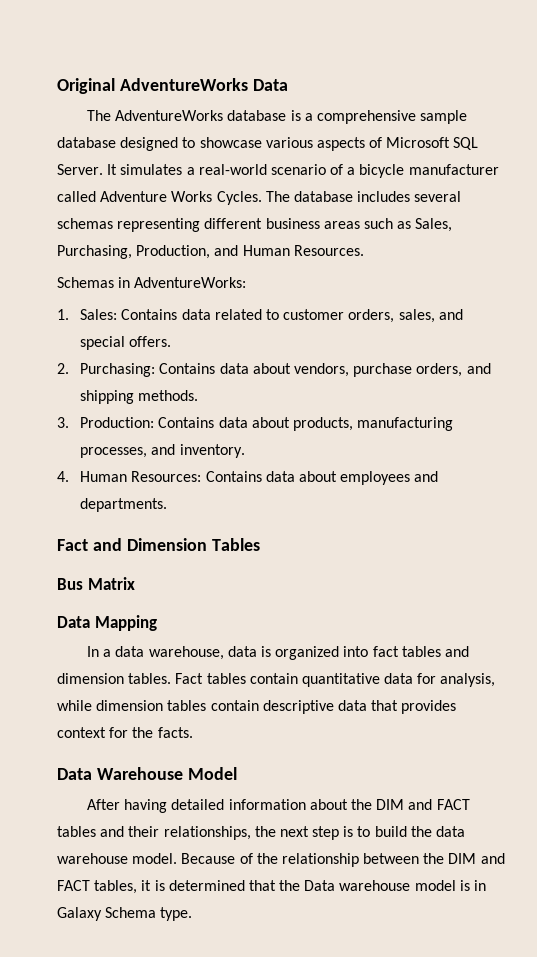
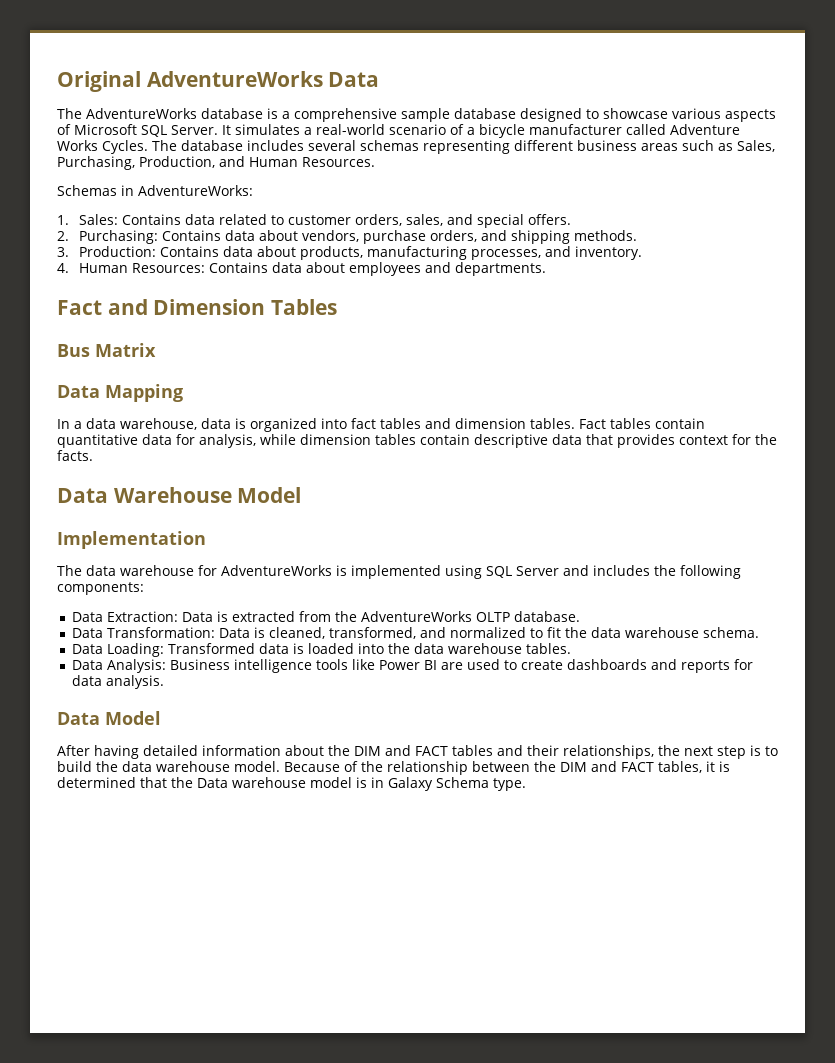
+ Implementation
+ The data warehouse for AdventureWorks is implemented using SQL Server and includes the following components:
+ Data Extraction: Data is extracted from the AdventureWorks OLTP database.
+ Data Transformation: Data is cleaned, transformed, and normalized to fit the data warehouse schema.
+ Data Loading: Transformed data is loaded into the data warehouse tables.
+ Data Analysis: Business intelligence tools like Power BI are used to create dashboards and reports for data analysis.
+ Data Model

